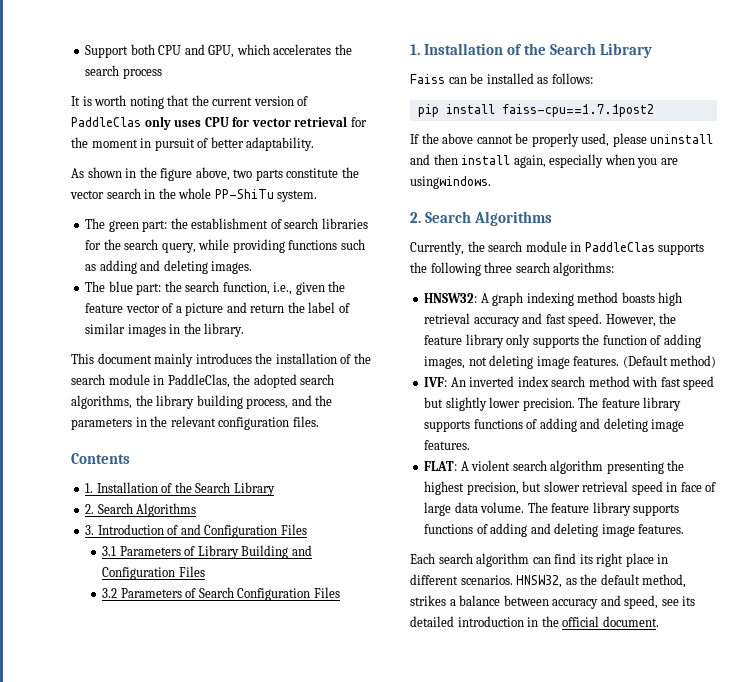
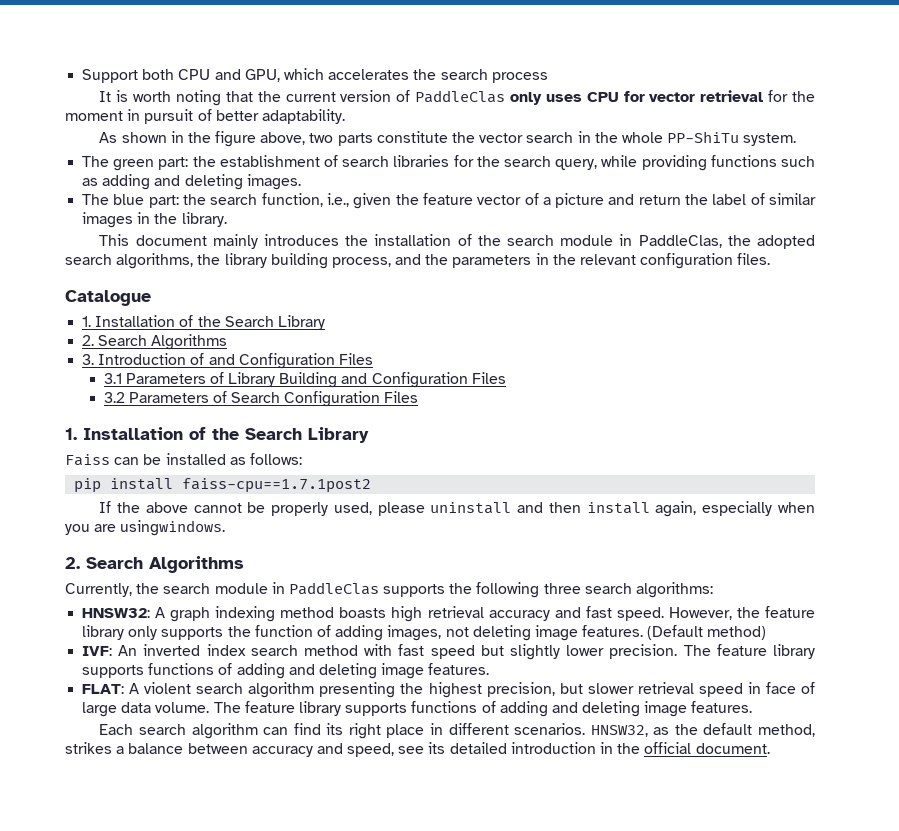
- Contents
+ Catalogue

